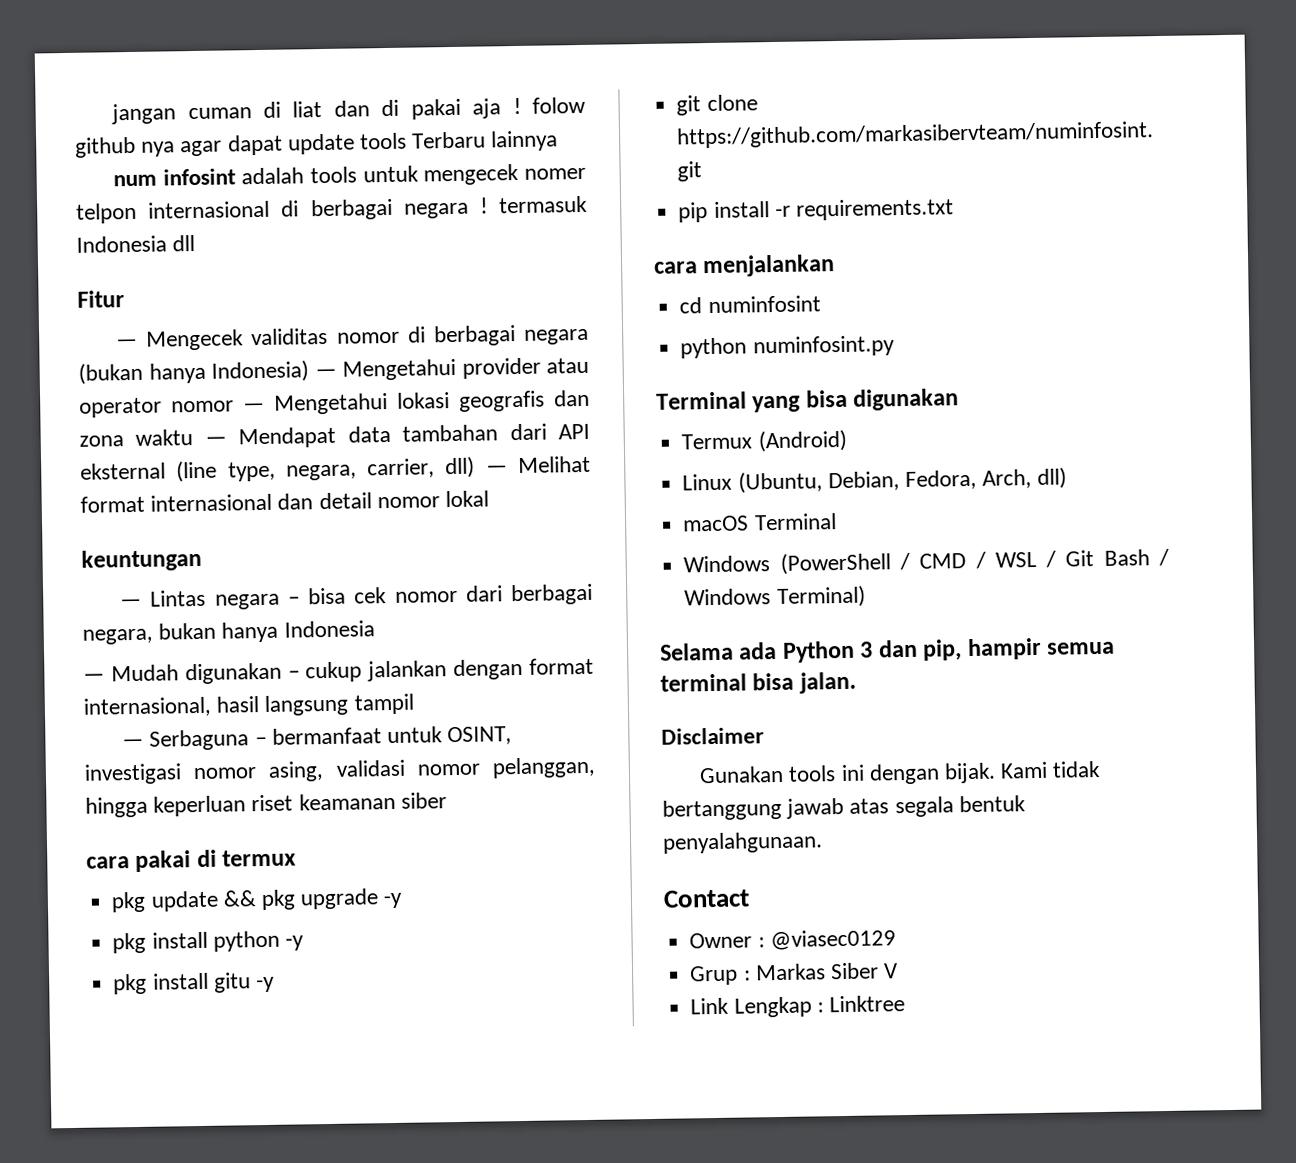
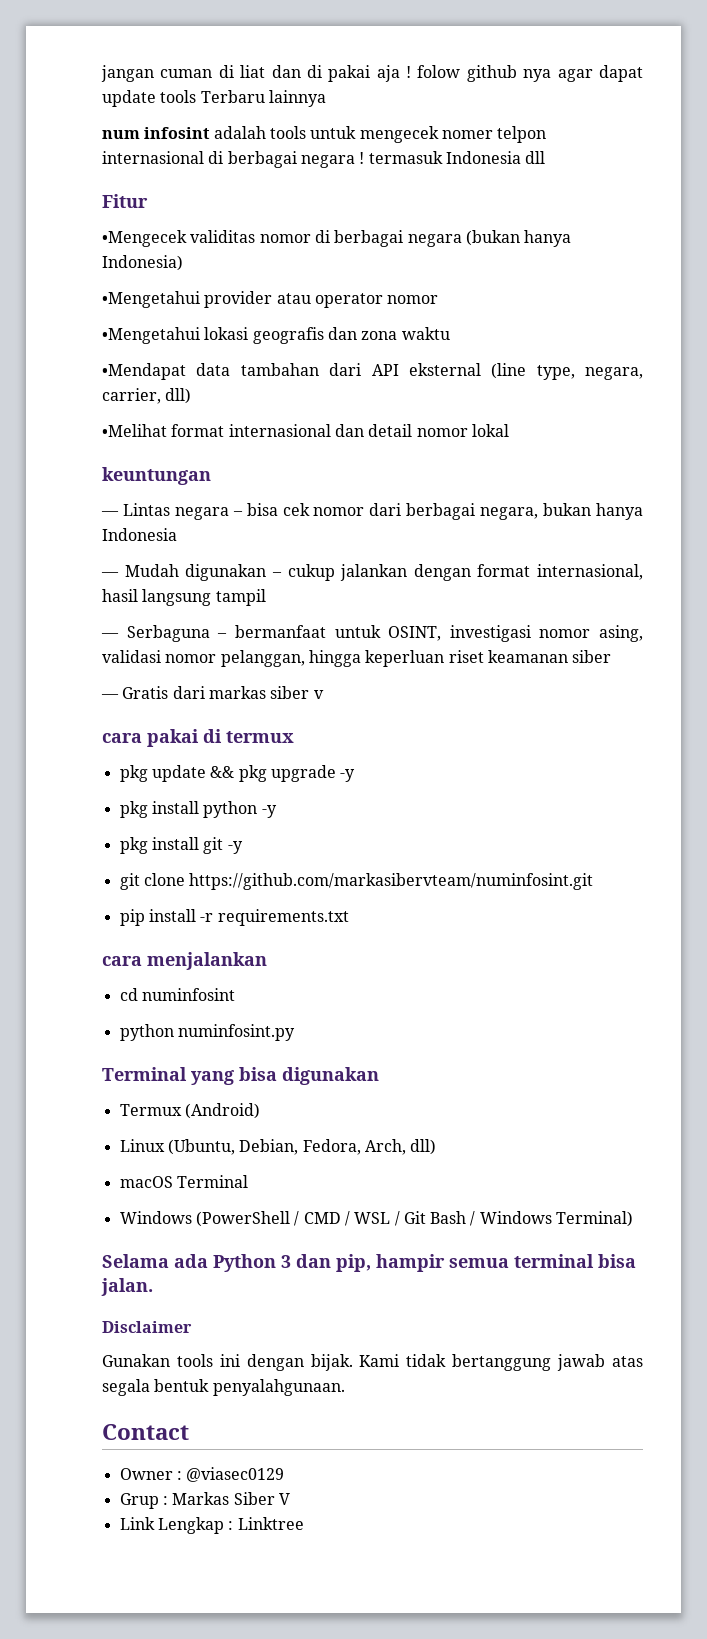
- — Mengecek validitas nomor di berbagai negara (bukan hanya Indonesia) — Mengetahui provider atau operator nomor — Mengetahui lokasi geografis dan zona waktu — Mendapat data tambahan dari API eksternal (line type, negara, carrier, dll) — Melihat format internasional dan detail nomor lokal
+ •Mengecek validitas nomor di berbagai negara (bukan hanya Indonesia)
+ •Mengetahui provider atau operator nomor
+ •Mengetahui lokasi geografis dan zona waktu
+ •Mendapat data tambahan dari API eksternal (line type, negara, carrier, dll)
+ •Melihat format internasional dan detail nomor lokal
+ — Gratis dari markas siber v
- pkg install gitu -y
+ pkg install git -y

